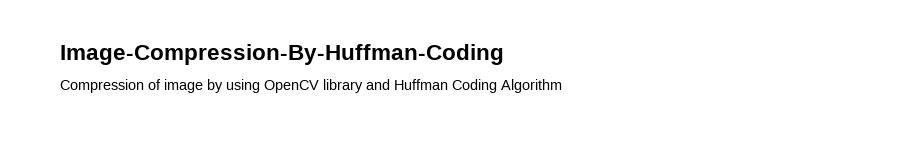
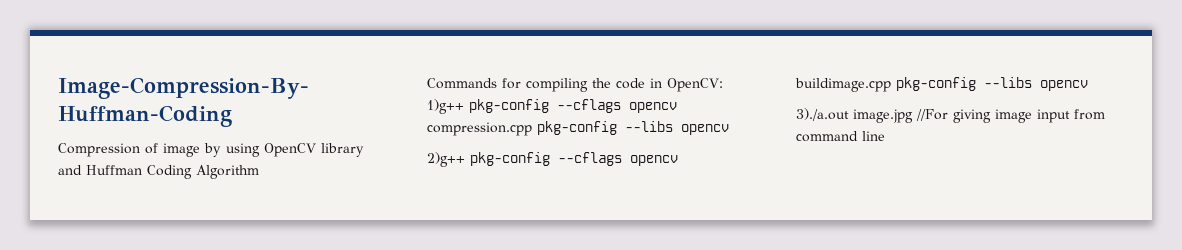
+ Commands for compiling the code in OpenCV: 1)g++ pkg-config --cflags opencv compression.cpp pkg-config --libs opencv
+ 2)g++ pkg-config --cflags opencv buildimage.cpp pkg-config --libs opencv
+ 3)./a.out image.jpg //For giving image input from command line

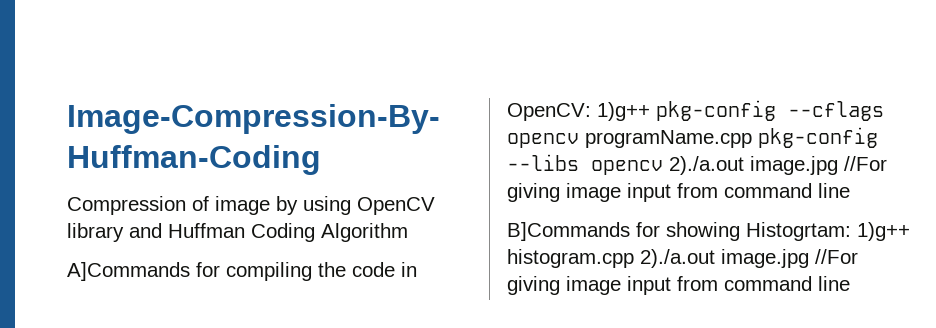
- Commands for compiling the code in OpenCV: 1)g++ pkg-config --cflags opencv compression.cpp pkg-config --libs opencv
- 2)g++ pkg-config --cflags opencv buildimage.cpp pkg-config --libs opencv
- 3)./a.out image.jpg //For giving image input from command line
+ A]Commands for compiling the code in OpenCV: 1)g++ pkg-config --cflags opencv programName.cpp pkg-config --libs opencv 2)./a.out image.jpg //For giving image input from command line
+ B]Commands for showing Histogrtam: 1)g++ histogram.cpp 2)./a.out image.jpg //For giving image input from command line

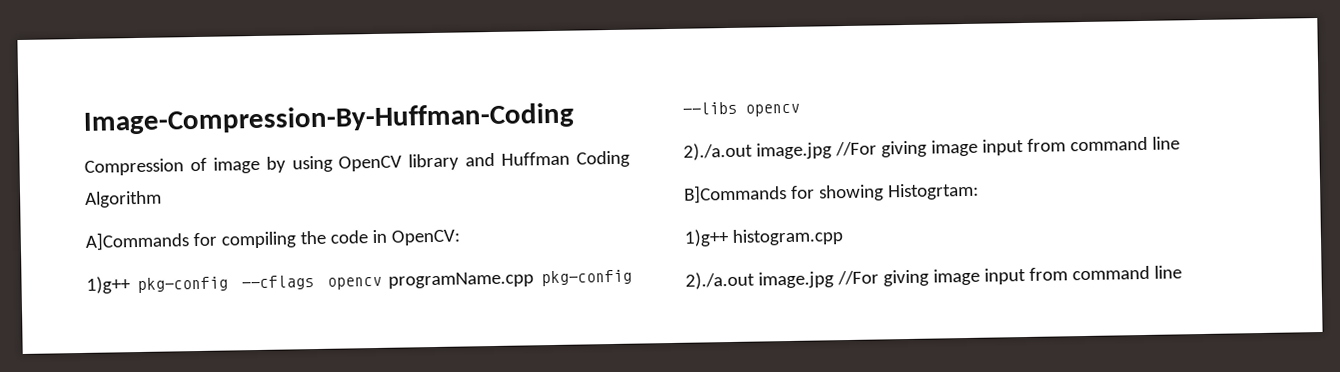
- A]Commands for compiling the code in OpenCV: 1)g++ pkg-config --cflags opencv programName.cpp pkg-config --libs opencv 2)./a.out image.jpg //For giving image input from command line
+ A]Commands for compiling the code in OpenCV:
+ 1)g++ pkg-config --cflags opencv programName.cpp pkg-config --libs opencv
+ 2)./a.out image.jpg //For giving image input from command line
- B]Commands for showing Histogrtam: 1)g++ histogram.cpp 2)./a.out image.jpg //For giving image input from command line
+ B]Commands for showing Histogrtam:
+ 1)g++ histogram.cpp
+ 2)./a.out image.jpg //For giving image input from command line

